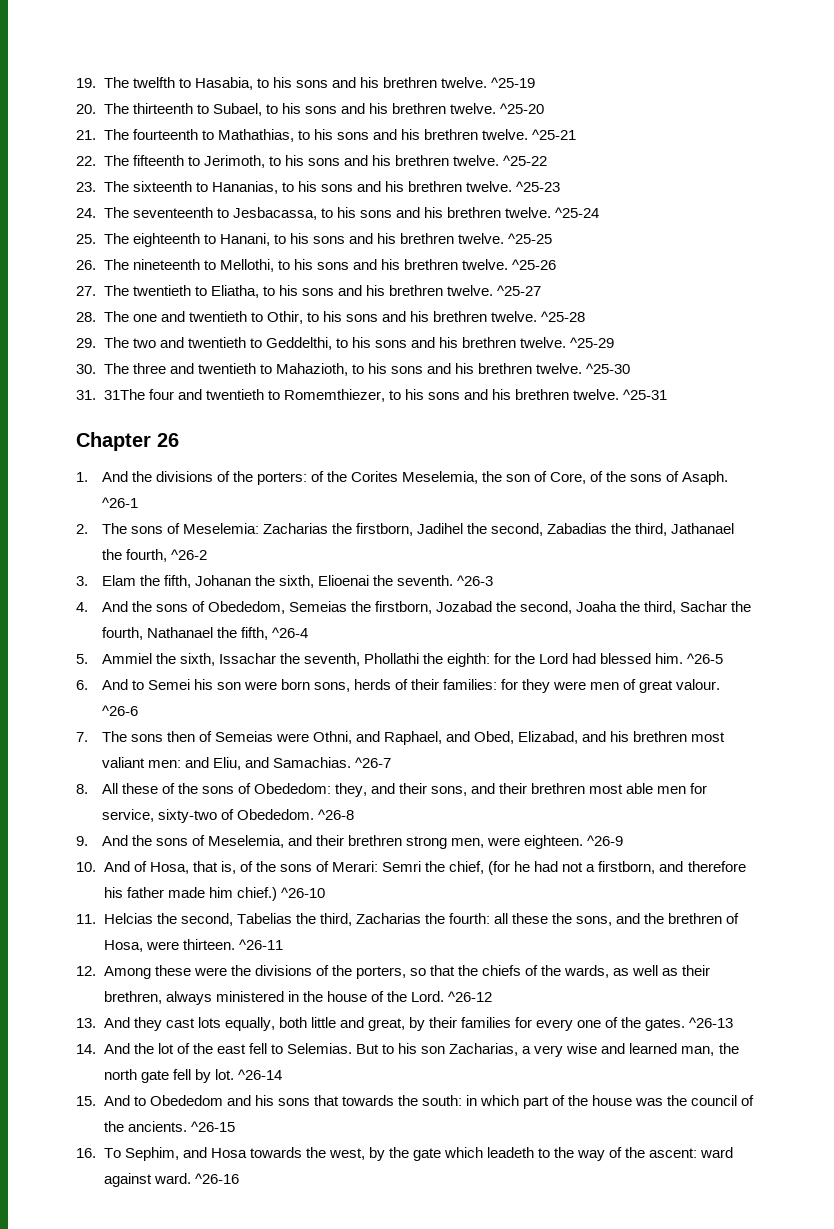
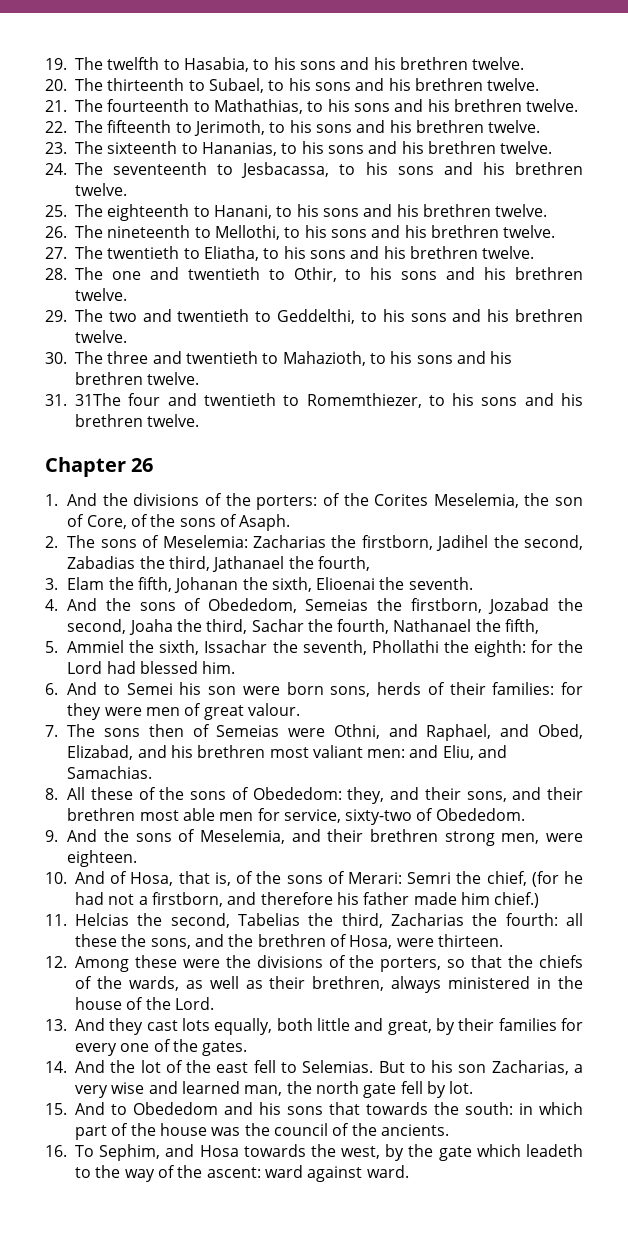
- ^25-19
- ^25-20
- ^25-21
- ^25-22
- ^25-23
- ^25-24
- ^25-25
- ^25-26
- ^25-27
- ^25-28
- ^25-29
- ^25-30
- ^25-31
- ^26-1
- 2. The sons of Meselemia: Zacharias the firstborn, Jadihel the second, Zabadias the third, Jathanael the fourth, ^26-2
+ 2. The sons of Meselemia: Zacharias the firstborn, Jadihel the second, Zabadias the third, Jathanael the fourth,
- ^26-3
- 4. And the sons of Obededom, Semeias the firstborn, Jozabad the second, Joaha the third, Sachar the fourth, Nathanael the fifth, ^26-4
+ 4. And the sons of Obededom, Semeias the firstborn, Jozabad the second, Joaha the third, Sachar the fourth, Nathanael the fifth,
- ^26-5
- ^26-6
- ^26-7
- ^26-8
- ^26-9
- ^26-10
- ^26-11
- ^26-12
- ^26-13
- ^26-14
- ^26-15
- ^26-16

